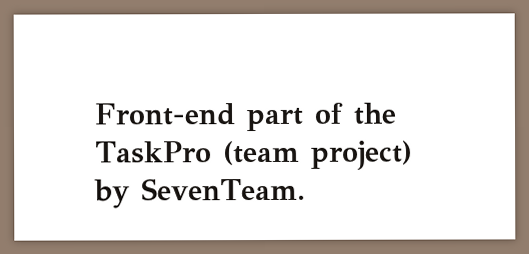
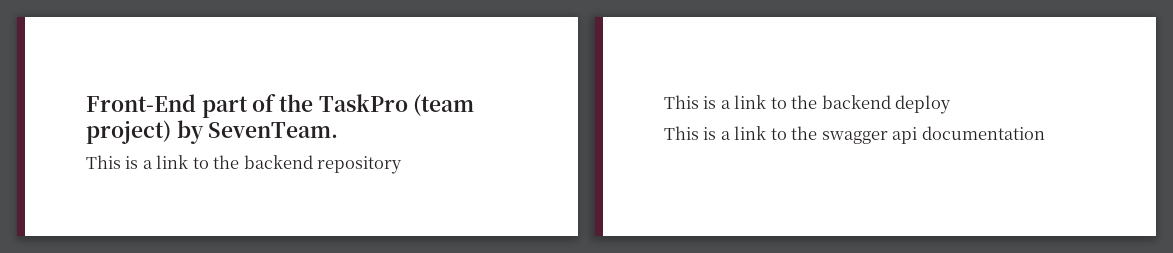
- Front-end part of the TaskPro (team project) by SevenTeam.
+ Front-End part of the TaskPro (team project) by SevenTeam.
+ This is a link to the backend repository
+ This is a link to the backend deploy
+ This is a link to the swagger api documentation

